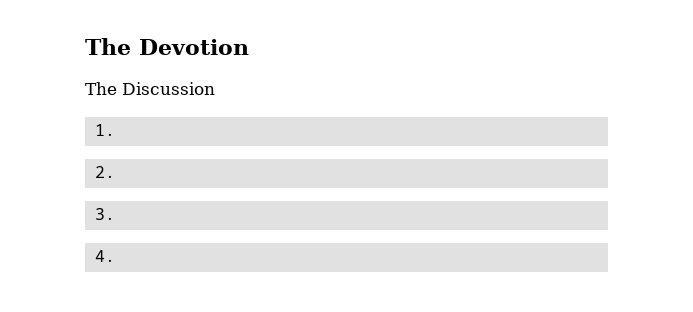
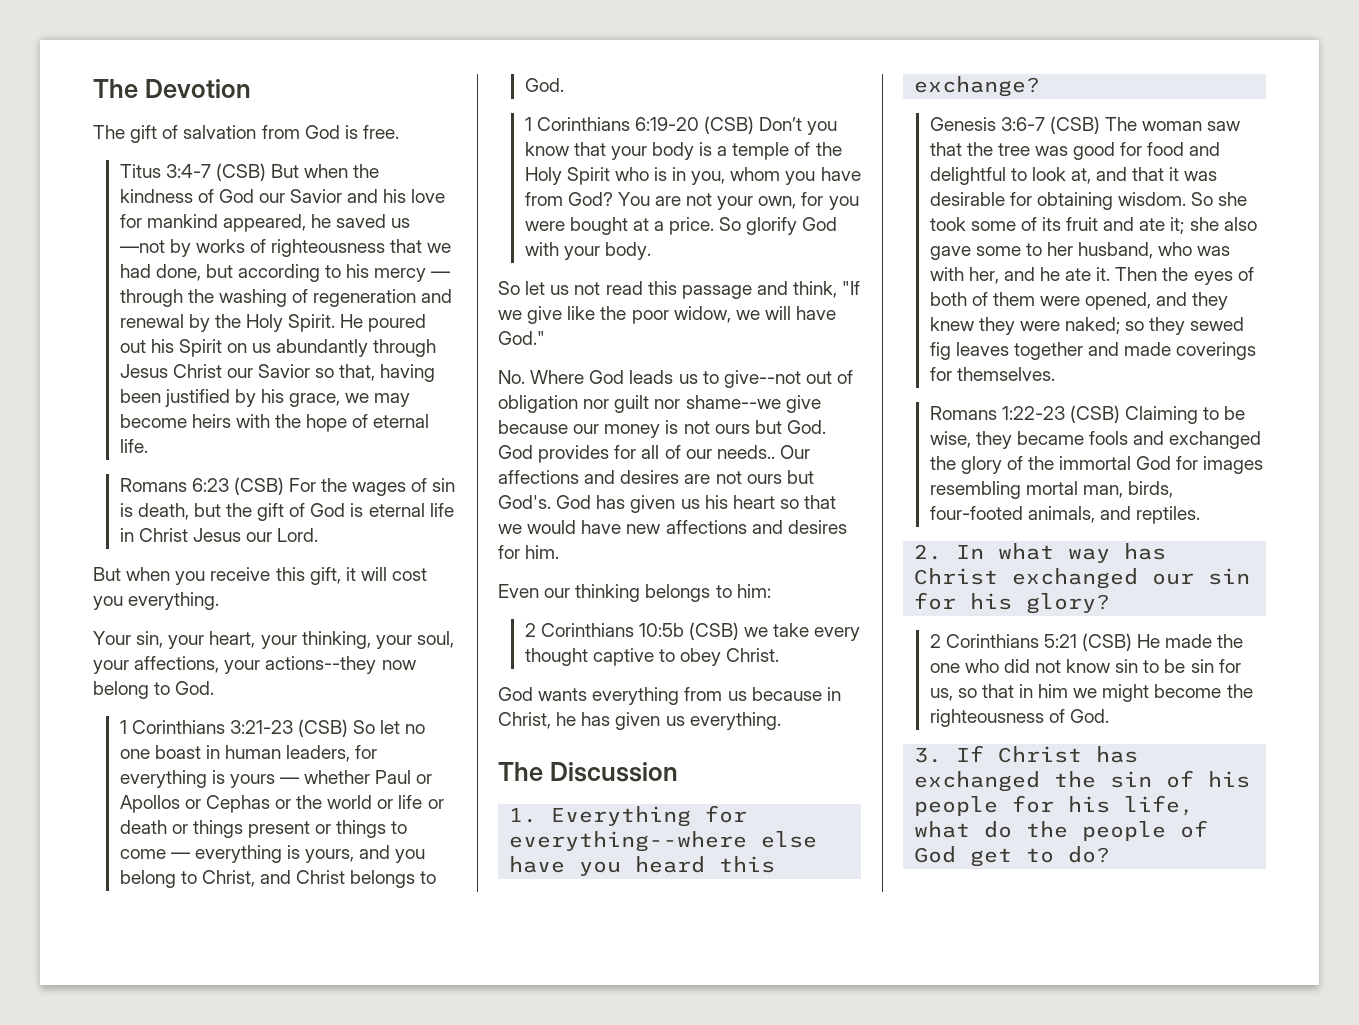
+ The gift of salvation from God is free.
+ Titus 3:4-7 (CSB) But when the kindness of God our Savior and his love for mankind appeared, he saved us —not by works of righteousness that we had done, but according to his mercy — through the washing of regeneration and renewal by the Holy Spirit. He poured out his Spirit on us abundantly through Jesus Christ our Savior so that, having been justified by his grace, we may become heirs with the hope of eternal life.
+ Romans 6:23 (CSB) For the wages of sin is death, but the gift of God is eternal life in Christ Jesus our Lord.
+ But when you receive this gift, it will cost you everything.
+ Your sin, your heart, your thinking, your soul, your affections, your actions--they now belong to God.
+ 1 Corinthians 3:21-23 (CSB) So let no one boast in human leaders, for everything is yours — whether Paul or Apollos or Cephas or the world or life or death or things present or things to come — everything is yours, and you belong to Christ, and Christ belongs to God.
+ 1 Corinthians 6:19-20 (CSB) Don’t you know that your body is a temple of the Holy Spirit who is in you, whom you have from God? You are not your own, for you were bought at a price. So glorify God with your body.
+ So let us not read this passage and think, "If we give like the poor widow, we will have God."
+ No. Where God leads us to give--not out of obligation nor guilt nor shame--we give because our money is not ours but God. God provides for all of our needs.. Our affections and desires are not ours but God's. God has given us his heart so that we would have new affections and desires for him.
+ Even our thinking belongs to him:
+ 2 Corinthians 10:5b (CSB) we take every thought captive to obey Christ.
+ God wants everything from us because in Christ, he has given us everything.
  The Discussion
- 1.
- 2.
- 3.
- 4.
+ 1. Everything for everything--where else have you heard this exchange?
+ Genesis 3:6-7 (CSB) The woman saw that the tree was good for food and delightful to look at, and that it was desirable for obtaining wisdom. So she took some of its fruit and ate it; she also gave some to her husband, who was with her, and he ate it. Then the eyes of both of them were opened, and they knew they were naked; so they sewed fig leaves together and made coverings for themselves.
+ Romans 1:22-23 (CSB) Claiming to be wise, they became fools and exchanged the glory of the immortal God for images resembling mortal man, birds, four-footed animals, and reptiles.
+ 2. In what way has Christ exchanged our sin for his glory?
+ 2 Corinthians 5:21 (CSB) He made the one who did not know sin to be sin for us, so that in him we might become the righteousness of God.
+ 3. If Christ has exchanged the sin of his people for his life, what do the people of God get to do?

